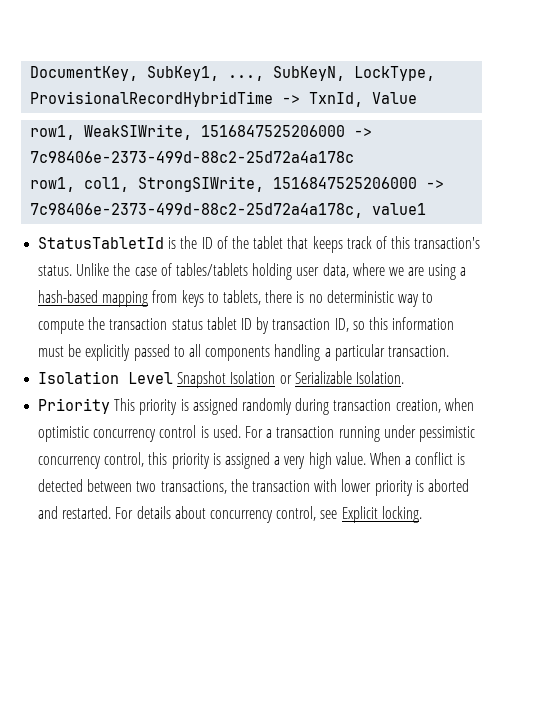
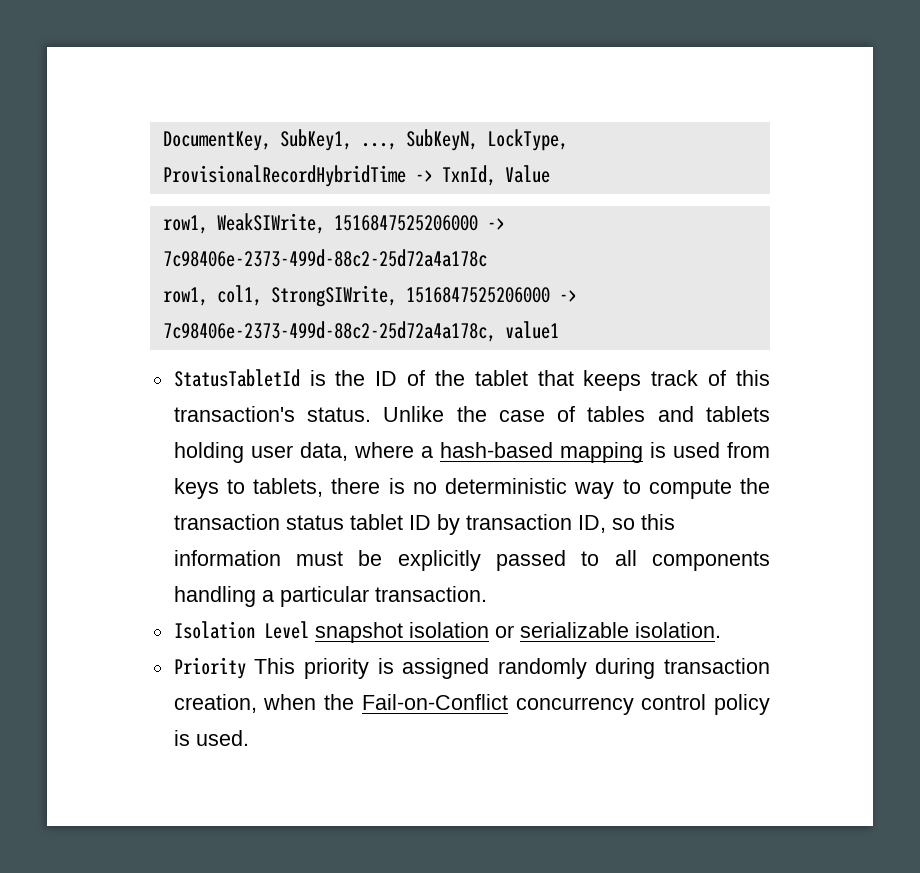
- Unlike the case of tables/tablets holding user data, where we are using a hash-based mapping from keys to tablets, there is no deterministic way to compute the transaction status tablet ID by transaction ID, so this information must be explicitly passed to all components handling a particular transaction.
+ Unlike the case of tables and tablets holding user data, where a hash-based mapping is used from keys to tablets, there is no deterministic way to compute the transaction status tablet ID by transaction ID, so this information must be explicitly passed to all components handling a particular transaction.
- Isolation Level Snapshot Isolation or Serializable Isolation.
+ Isolation Level snapshot isolation or serializable isolation.
- Priority This priority is assigned randomly during transaction creation, when optimistic concurrency control is used. For a transaction running under pessimistic concurrency control, this priority is assigned a very high value. When a conflict is detected between two transactions, the transaction with lower priority is aborted and restarted. For details about concurrency control, see Explicit locking.
+ Priority This priority is assigned randomly during transaction creation, when the Fail-on-Conflict concurrency control policy is used.

